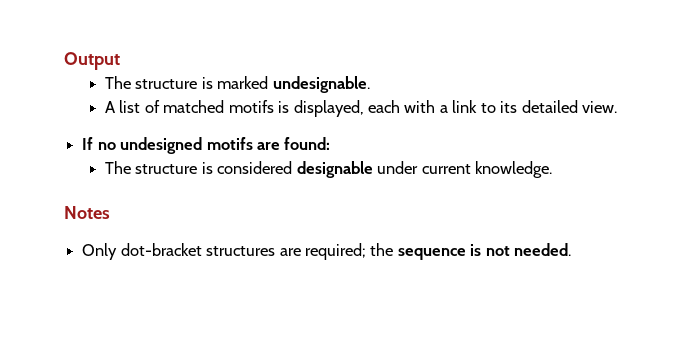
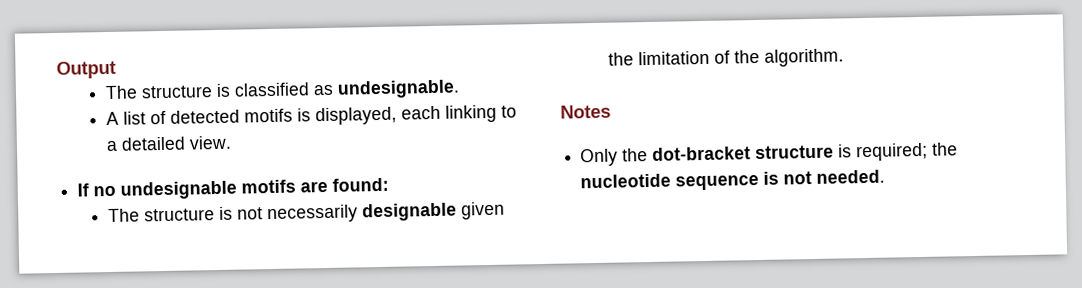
- The structure is marked undesignable.
+ The structure is classified as undesignable.
- A list of matched motifs is displayed, each with a link to its detailed view.
+ A list of detected motifs is displayed, each linking to a detailed view.
- If no undesigned motifs are found:
+ If no undesignable motifs are found:
- The structure is considered designable under current knowledge.
+ The structure is not necessarily designable given the limitation of the algorithm.
  Notes
- Only dot-bracket structures are required; the sequence is not needed.
+ Only the dot-bracket structure is required; the nucleotide sequence is not needed.

